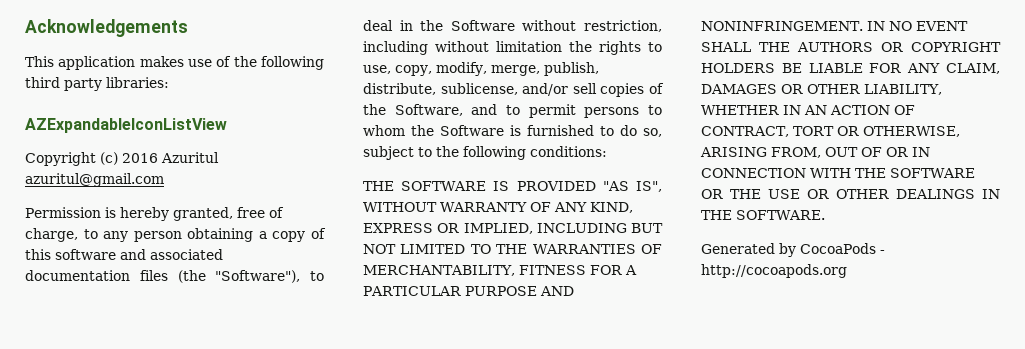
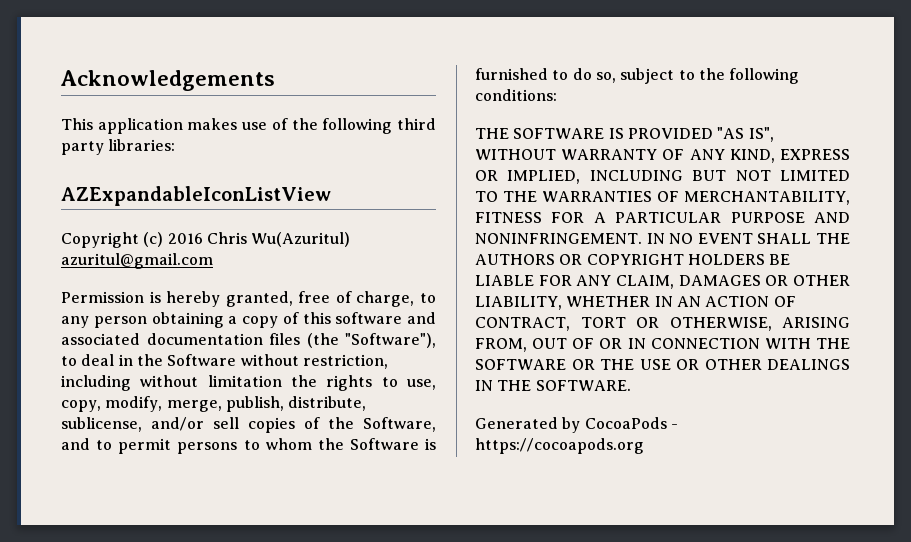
- Copyright (c) 2016 Azuritul azuritul@gmail.com
+ Copyright (c) 2016 Chris Wu(Azuritul) azuritul@gmail.com
- Generated by CocoaPods - http://cocoapods.org
+ Generated by CocoaPods - https://cocoapods.org

